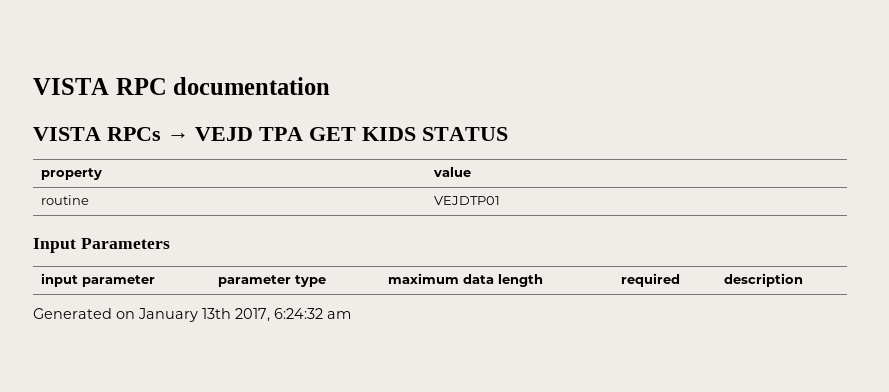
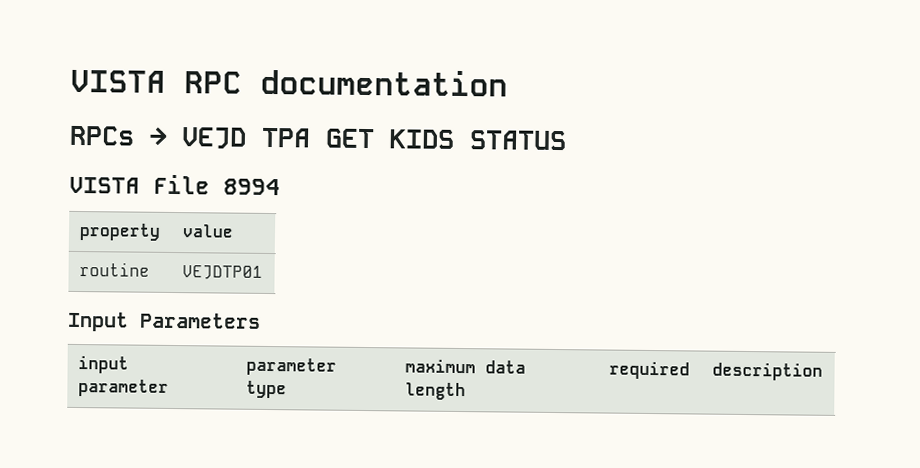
- VISTA RPCs → VEJD TPA GET KIDS STATUS
+ RPCs → VEJD TPA GET KIDS STATUS
+ VISTA File 8994
- Generated on January 13th 2017, 6:24:32 am

